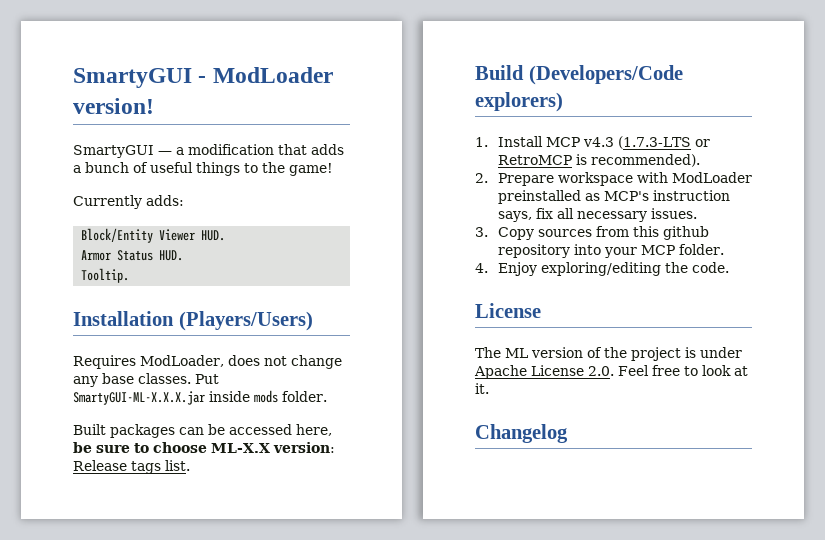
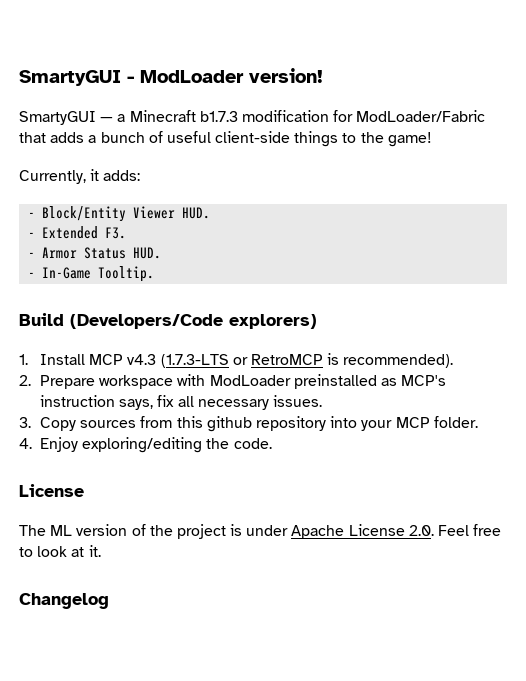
- SmartyGUI — a modification that adds a bunch of useful things to the game!
+ SmartyGUI — a Minecraft b1.7.3 modification for ModLoader/Fabric that adds a bunch of useful client-side things to the game!
- Currently adds:
+ Currently, it adds:
- Block/Entity Viewer HUD.
+ - Block/Entity Viewer HUD.
- Armor Status HUD.
+ - Extended F3.
+ - Armor Status HUD.
- Tooltip.
+ - In-Game Tooltip.
- Installation (Players/Users)
- Requires ModLoader, does not change any base classes. Put SmartyGUI-ML-X.X.X.jar inside mods folder.
- Built packages can be accessed here, be sure to choose ML-X.X version: Release tags list.

